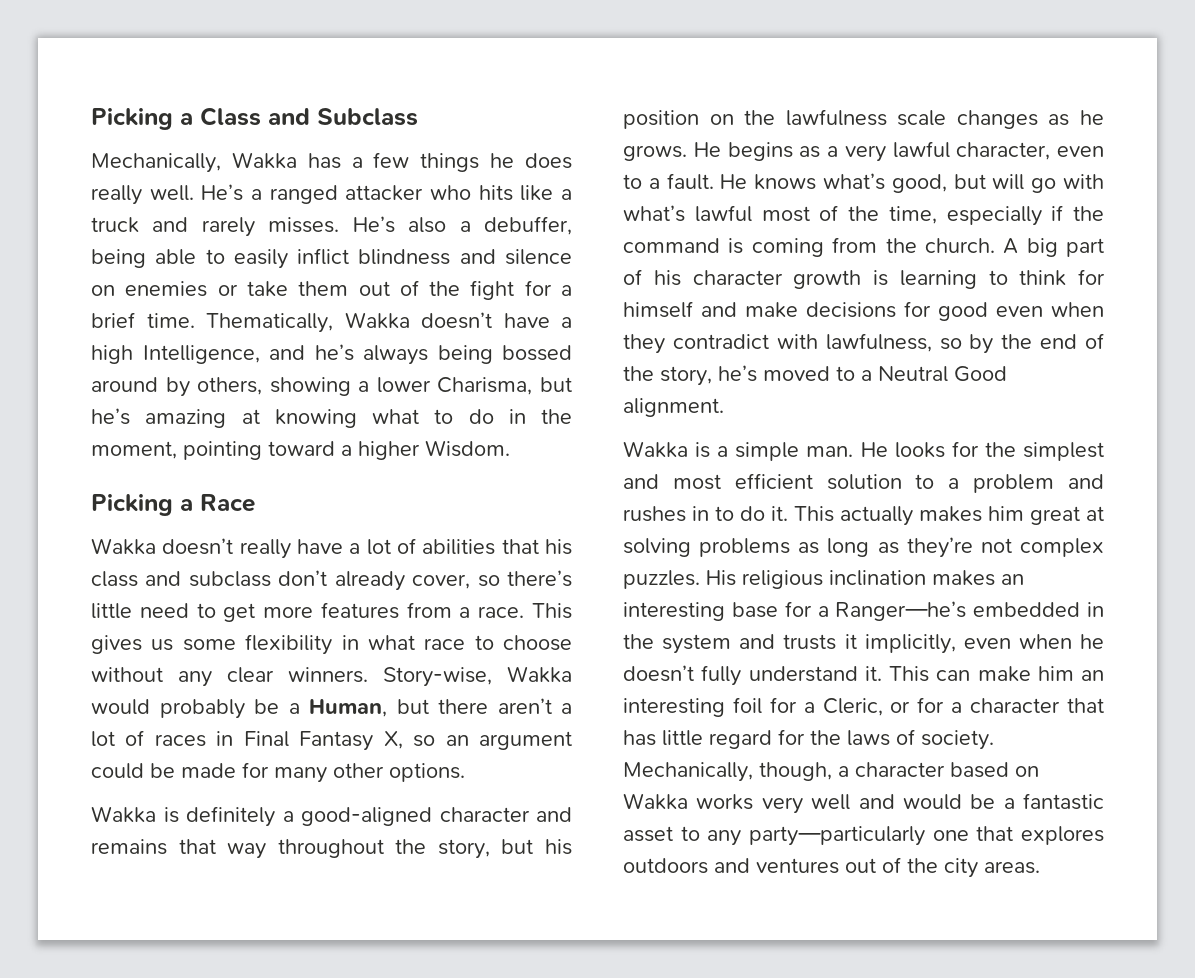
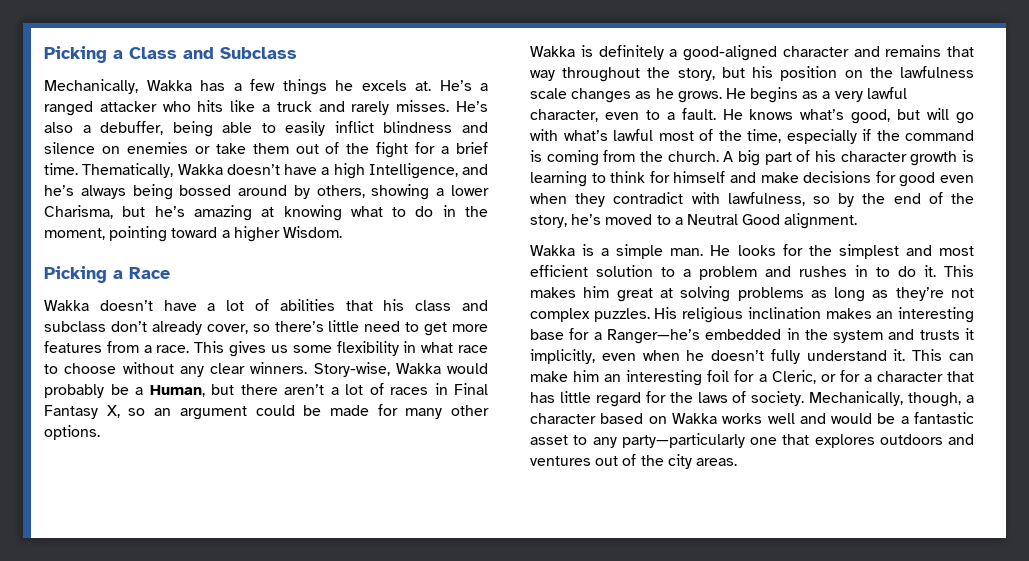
- Mechanically, Wakka has a few things he does really well.
+ Mechanically, Wakka has a few things he excels at.
- Wakka doesn’t really have a lot of abilities that his class and subclass don’t already cover, so there’s little need to get more features from a race.
+ Wakka doesn’t have a lot of abilities that his class and subclass don’t already cover, so there’s little need to get more features from a race.
- This actually makes him great at solving problems as long as they’re not complex puzzles.
+ This makes him great at solving problems as long as they’re not complex puzzles.
- Mechanically, though, a character based on Wakka works very well and would be a fantastic asset to any party—particularly one that explores outdoors and ventures out of the city areas.
+ Mechanically, though, a character based on Wakka works well and would be a fantastic asset to any party—particularly one that explores outdoors and ventures out of the city areas.

